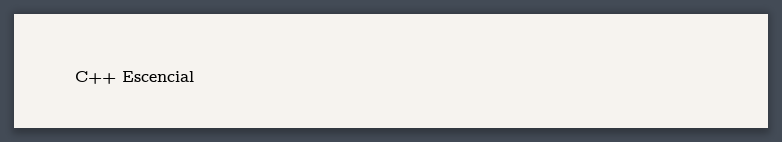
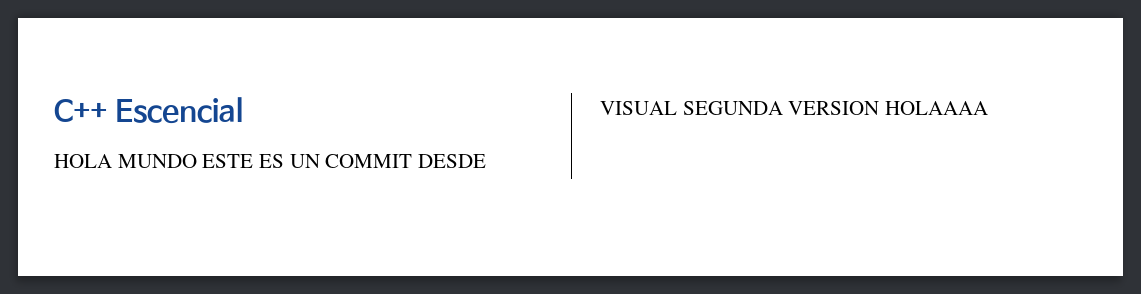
+ HOLA MUNDO ESTE ES UN COMMIT DESDE VISUAL SEGUNDA VERSION HOLAAAA

